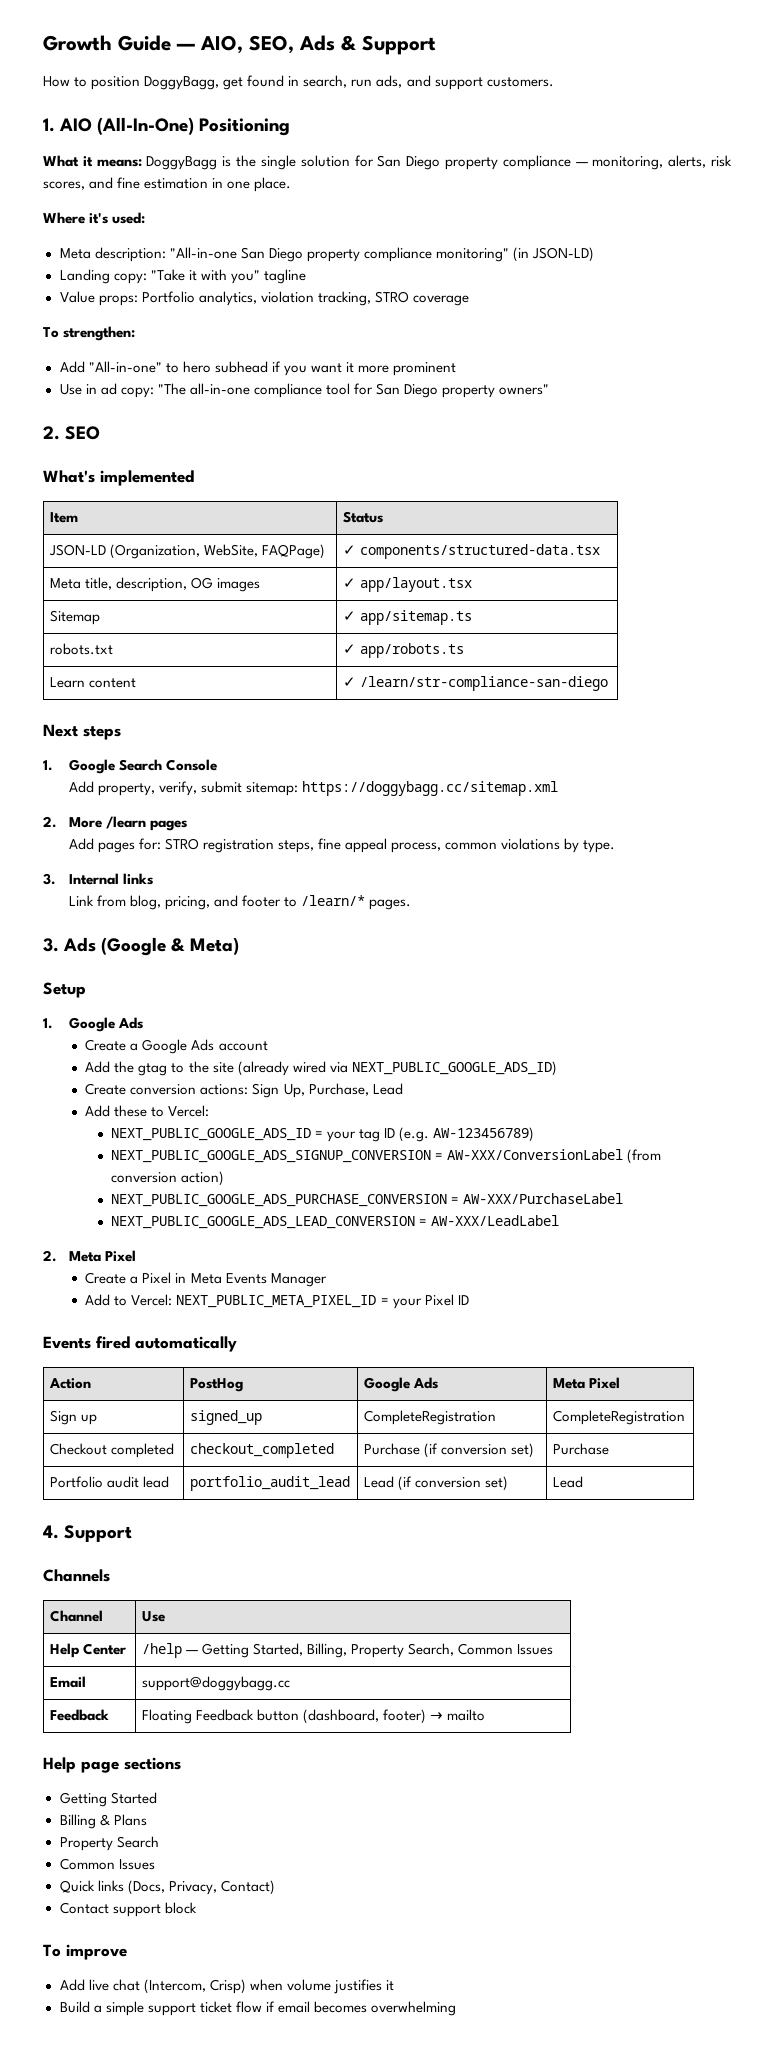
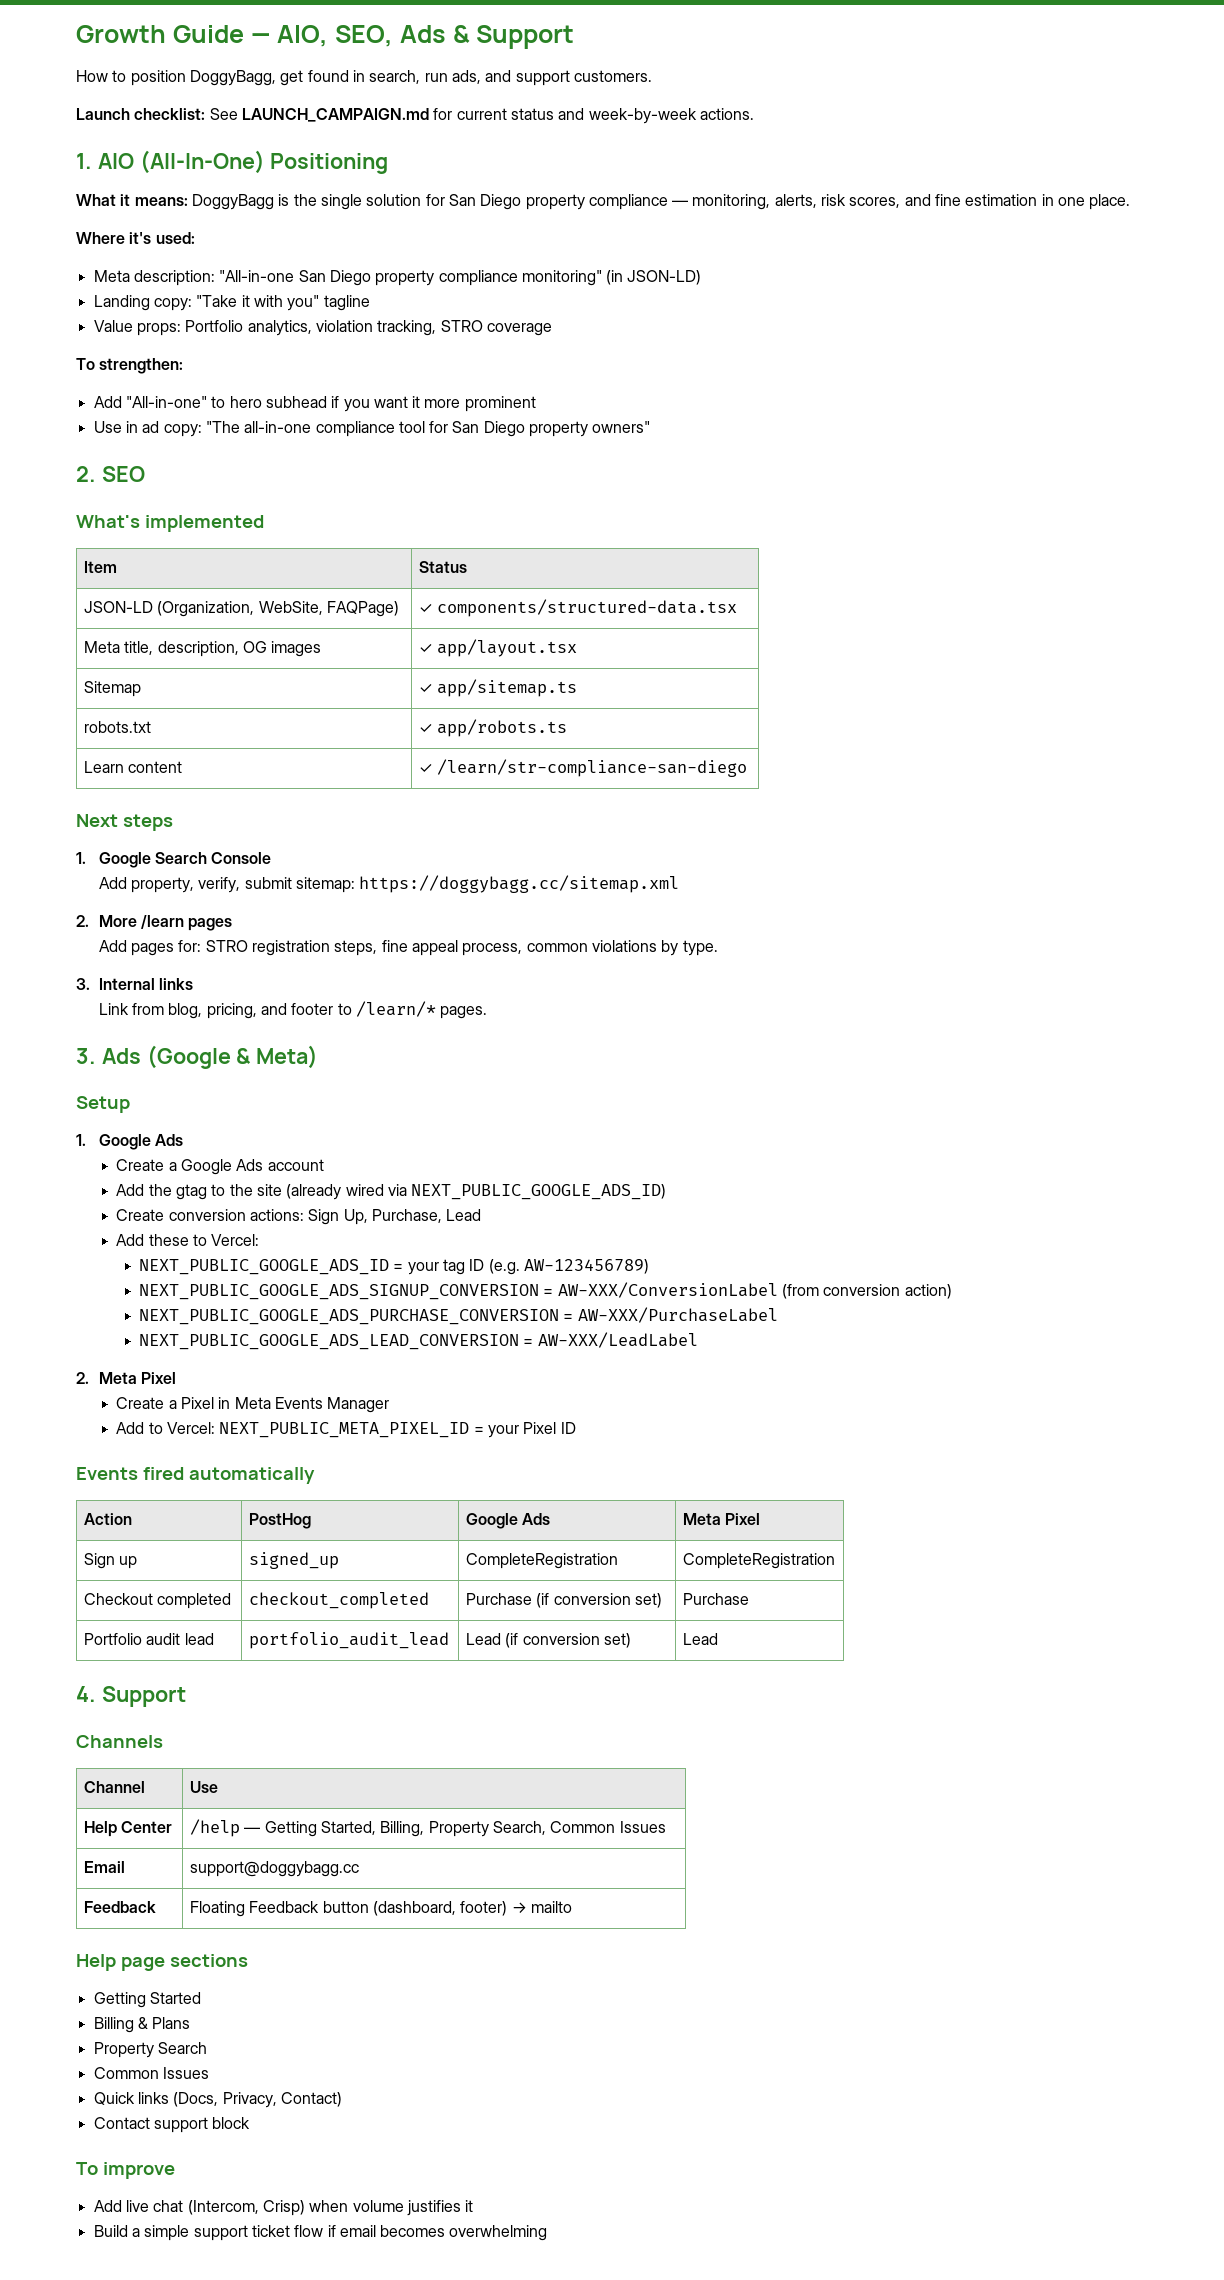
+ Launch checklist: See LAUNCH_CAMPAIGN.md for current status and week-by-week actions.

